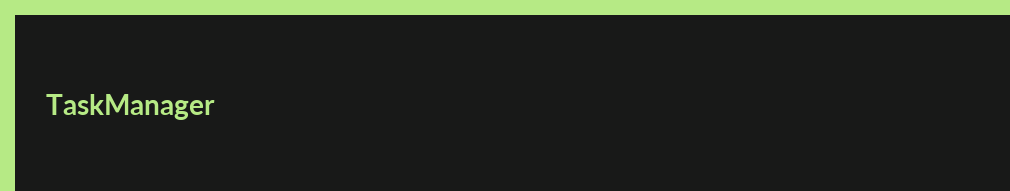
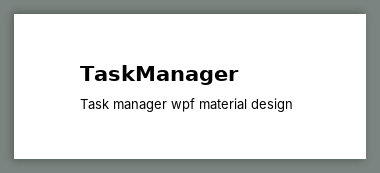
+ Task manager wpf material design

